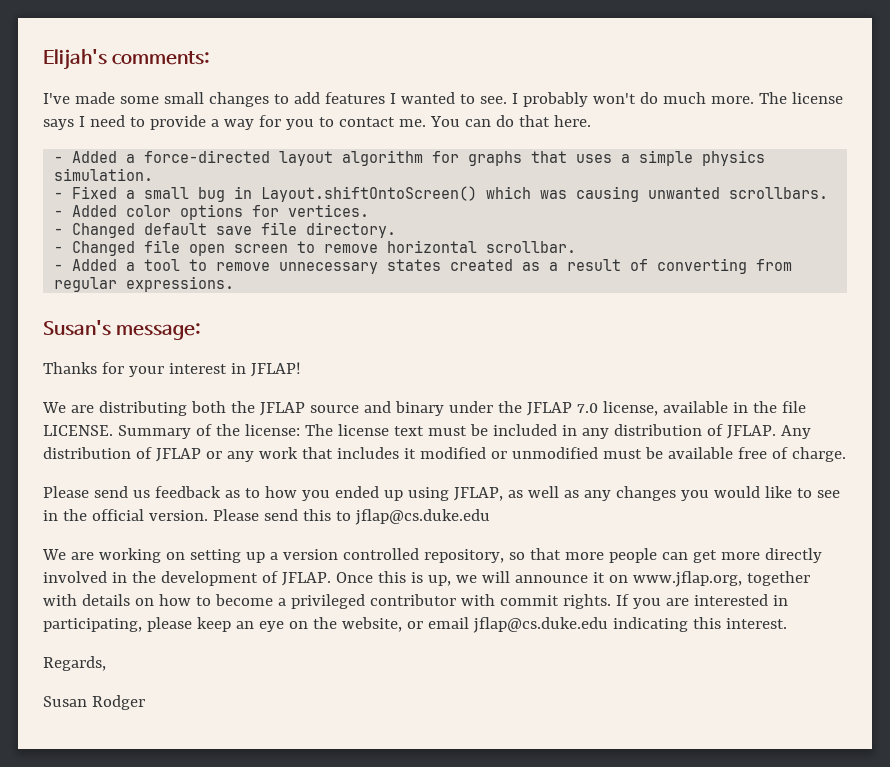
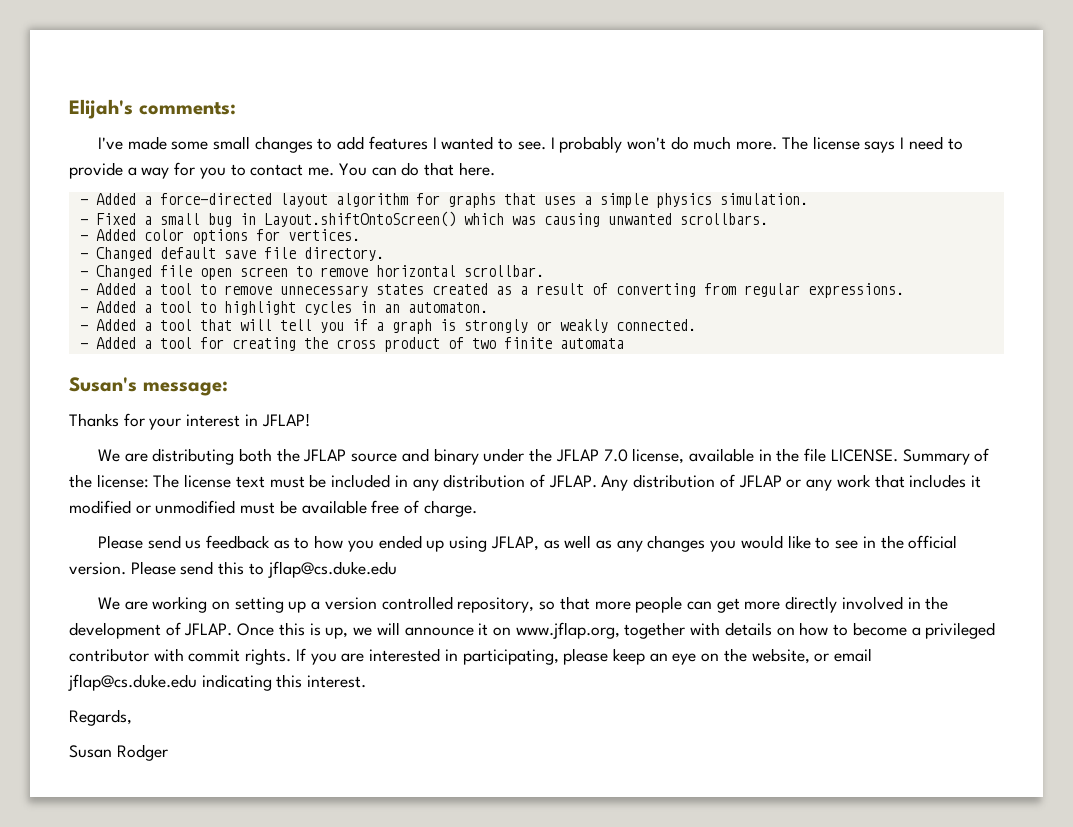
+ - Added a tool to highlight cycles in an automaton.
+ - Added a tool that will tell you if a graph is strongly or weakly connected.
+ - Added a tool for creating the cross product of two finite automata

